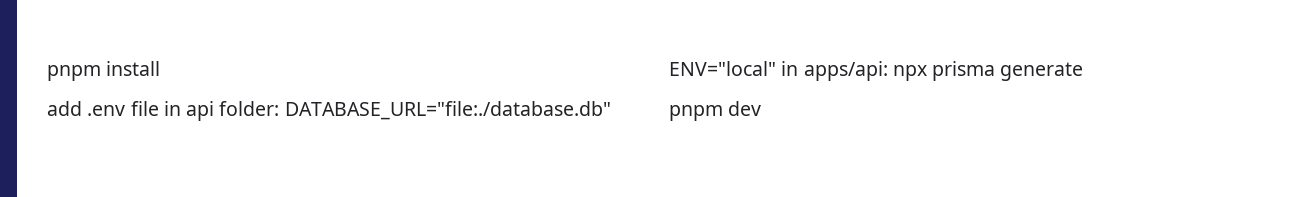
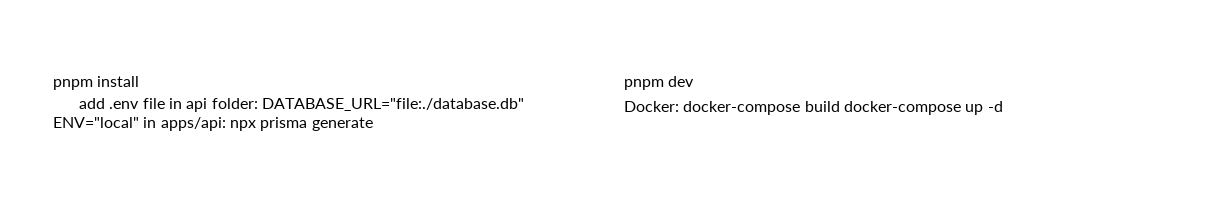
+ Docker: docker-compose build docker-compose up -d

